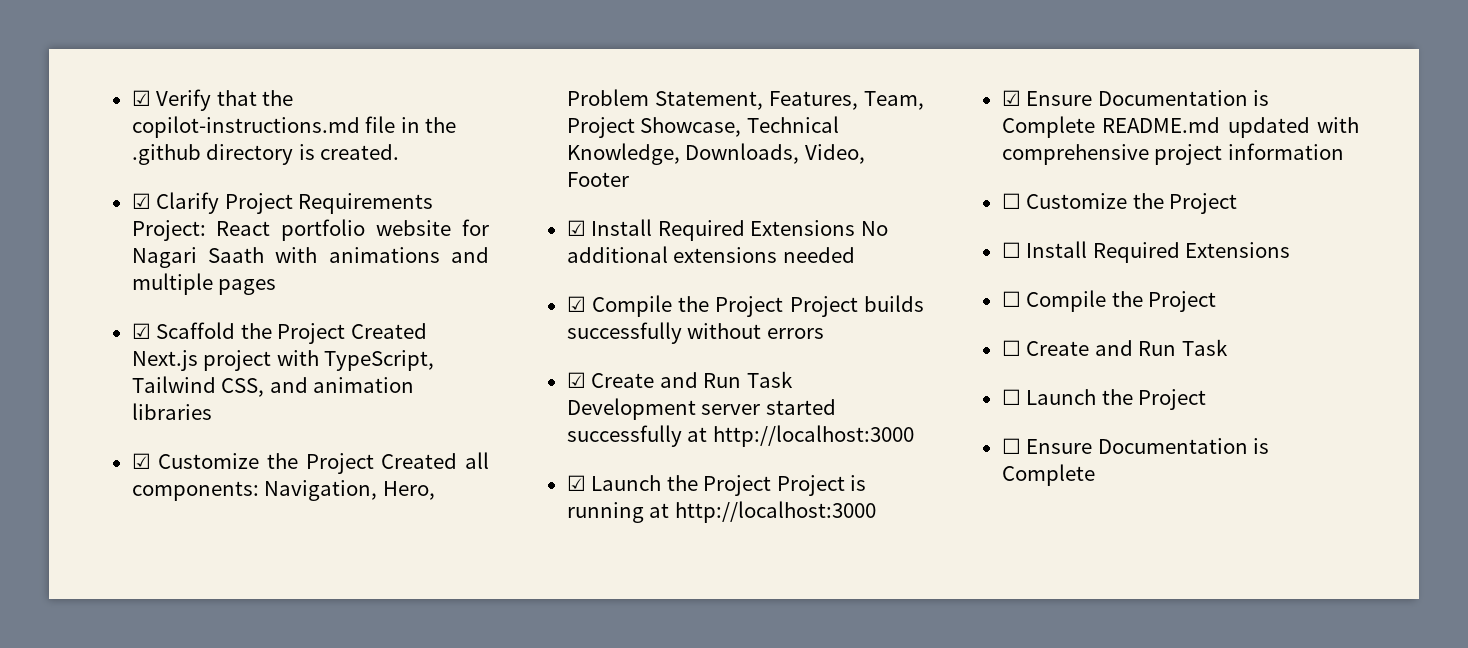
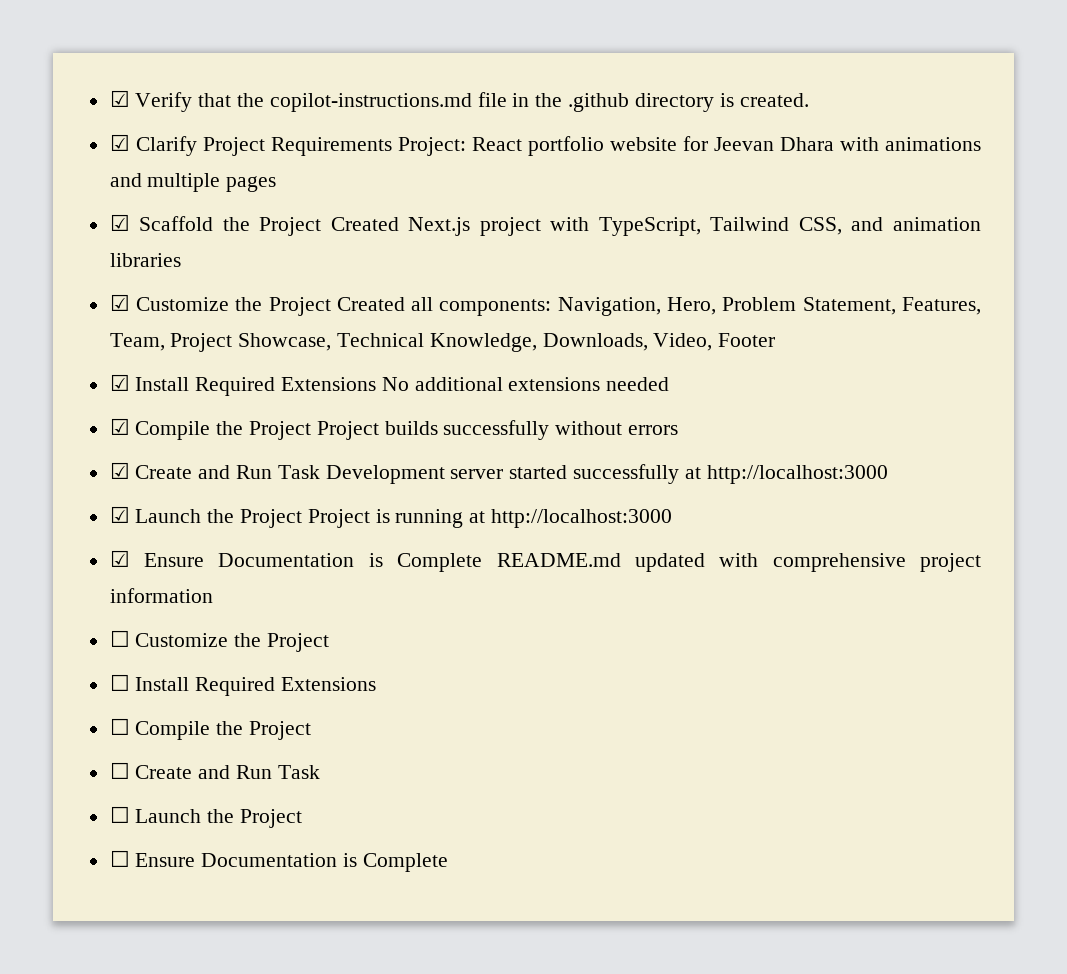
- ☑ Clarify Project Requirements Project: React portfolio website for Nagari Saath with animations and multiple pages
+ ☑ Clarify Project Requirements Project: React portfolio website for Jeevan Dhara with animations and multiple pages

